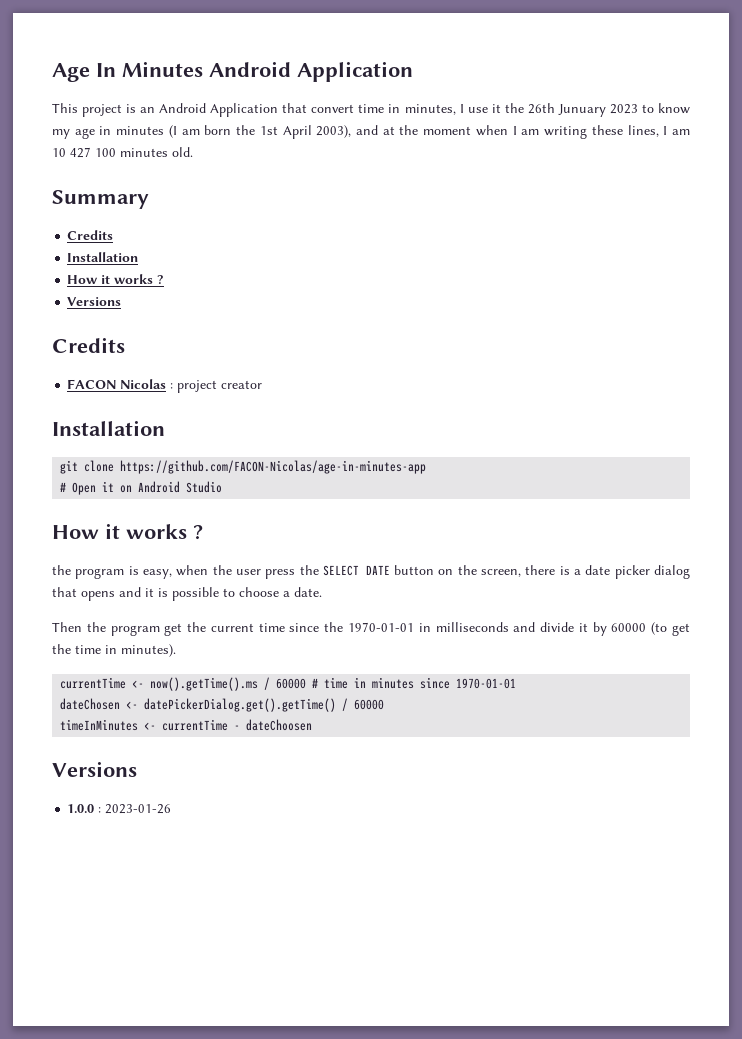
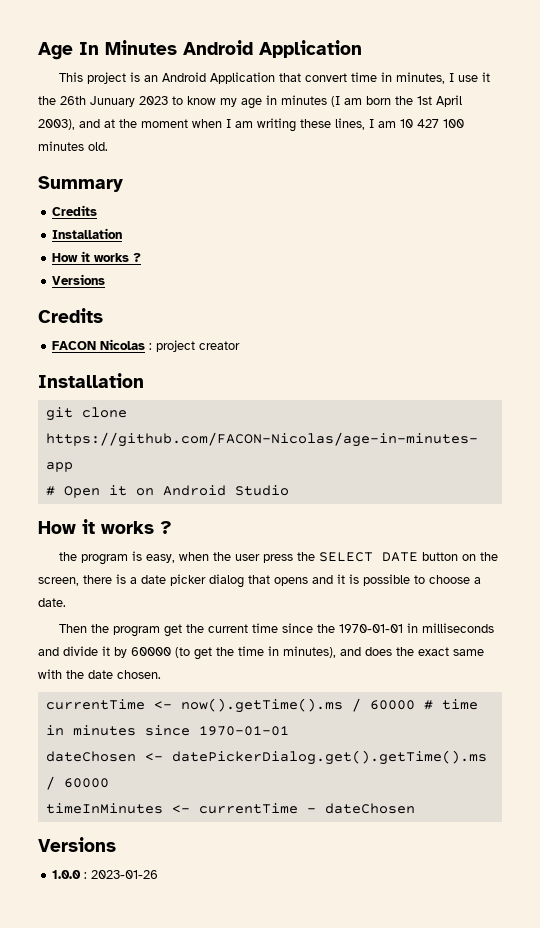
- Then the program get the current time since the 1970-01-01 in milliseconds and divide it by 60000 (to get the time in minutes).
+ Then the program get the current time since the 1970-01-01 in milliseconds and divide it by 60000 (to get the time in minutes), and does the exact same with the date chosen.
- dateChosen <- datePickerDialog.get().getTime() / 60000
+ dateChosen <- datePickerDialog.get().getTime().ms / 60000
- timeInMinutes <- currentTime - dateChoosen
+ timeInMinutes <- currentTime - dateChosen

